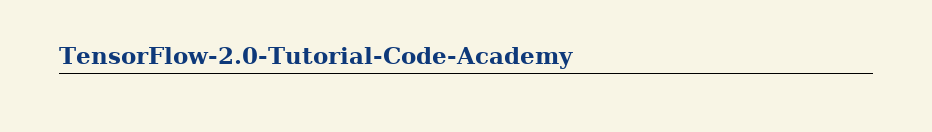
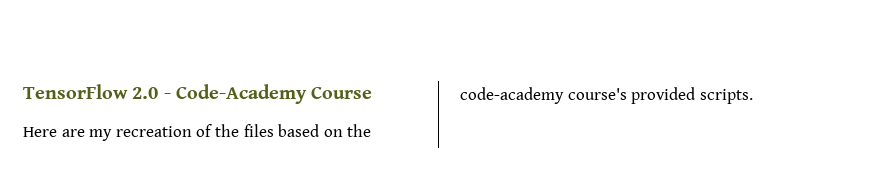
- TensorFlow-2.0-Tutorial-Code-Academy
+ TensorFlow 2.0 - Code-Academy Course
+ Here are my recreation of the files based on the code-academy course's provided scripts.

